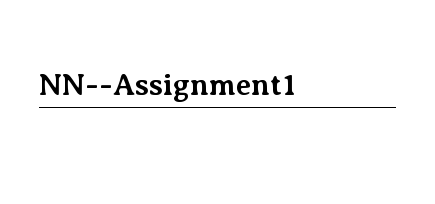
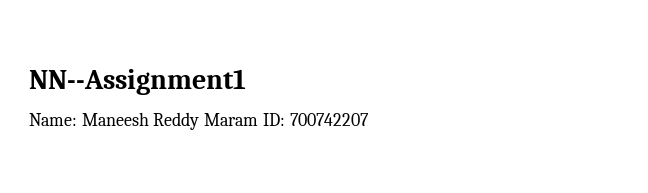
+ Name: Maneesh Reddy Maram ID: 700742207

